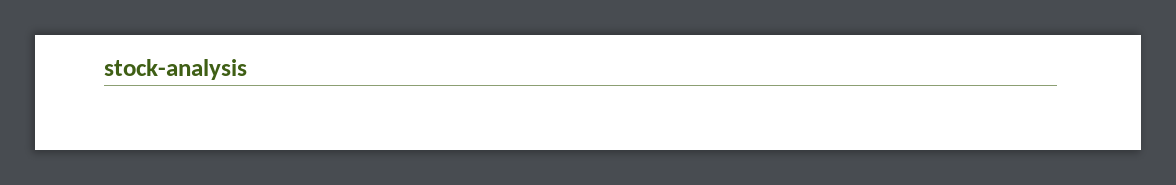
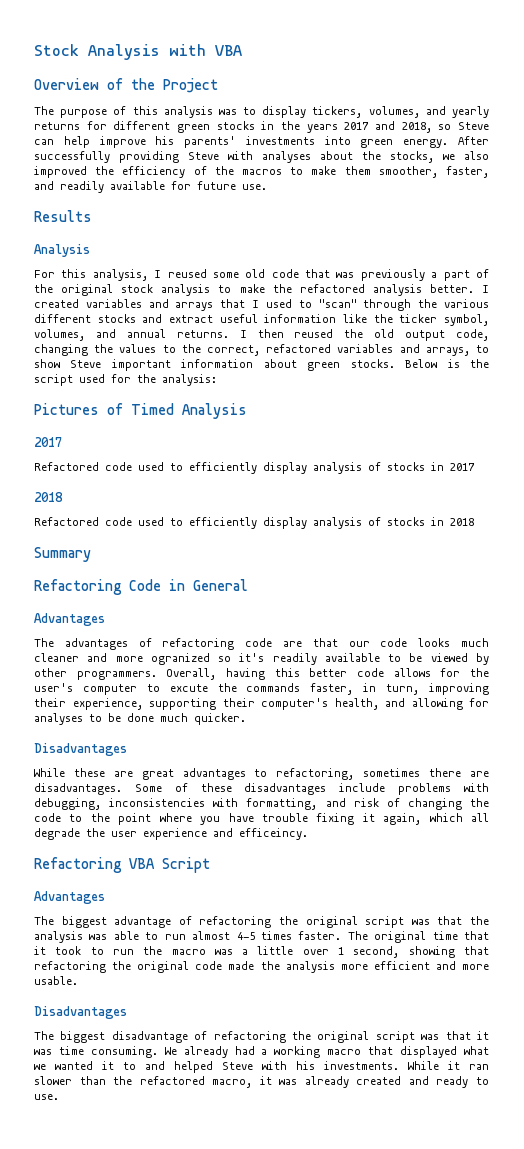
- stock-analysis
+ Stock Analysis with VBA
+ Overview of the Project
+ The purpose of this analysis was to display tickers, volumes, and yearly returns for different green stocks in the years 2017 and 2018, so Steve can help improve his parents' investments into green energy. After successfully providing Steve with analyses about the stocks, we also improved the efficiency of the macros to make them smoother, faster, and readily available for future use.
+ Results
+ Analysis
+ For this analysis, I reused some old code that was previously a part of the original stock analysis to make the refactored analysis better. I created variables and arrays that I used to "scan" through the various different stocks and extract useful information like the ticker symbol, volumes, and annual returns. I then reused the old output code, changing the values to the correct, refactored variables and arrays, to show Steve important information about green stocks. Below is the script used for the analysis:
+ Pictures of Timed Analysis
+ 2017
+ Refactored code used to efficiently display analysis of stocks in 2017
+ 2018
+ Refactored code used to efficiently display analysis of stocks in 2018
+ Summary
+ Refactoring Code in General
+ Advantages
+ The advantages of refactoring code are that our code looks much cleaner and more ogranized so it's readily available to be viewed by other programmers. Overall, having this better code allows for the user's computer to excute the commands faster, in turn, improving their experience, supporting their computer's health, and allowing for analyses to be done much quicker.
+ Disadvantages
+ While these are great advantages to refactoring, sometimes there are disadvantages. Some of these disadvantages include problems with debugging, inconsistencies with formatting, and risk of changing the code to the point where you have trouble fixing it again, which all degrade the user experience and efficeincy.
+ Refactoring VBA Script
+ Advantages
+ The biggest advantage of refactoring the original script was that the analysis was able to run almost 4-5 times faster. The original time that it took to run the macro was a little over 1 second, showing that refactoring the original code made the analysis more efficient and more usable.
+ Disadvantages
+ The biggest disadvantage of refactoring the original script was that it was time consuming. We already had a working macro that displayed what we wanted it to and helped Steve with his investments. While it ran slower than the refactored macro, it was already created and ready to use.

